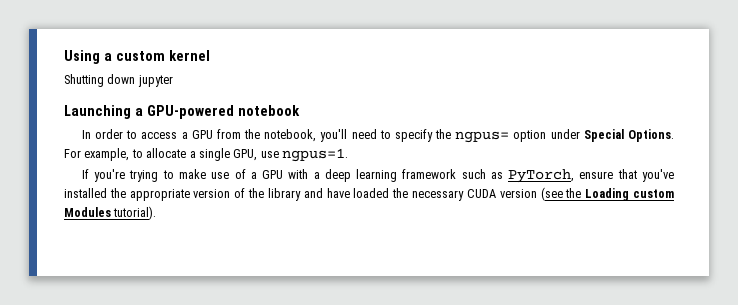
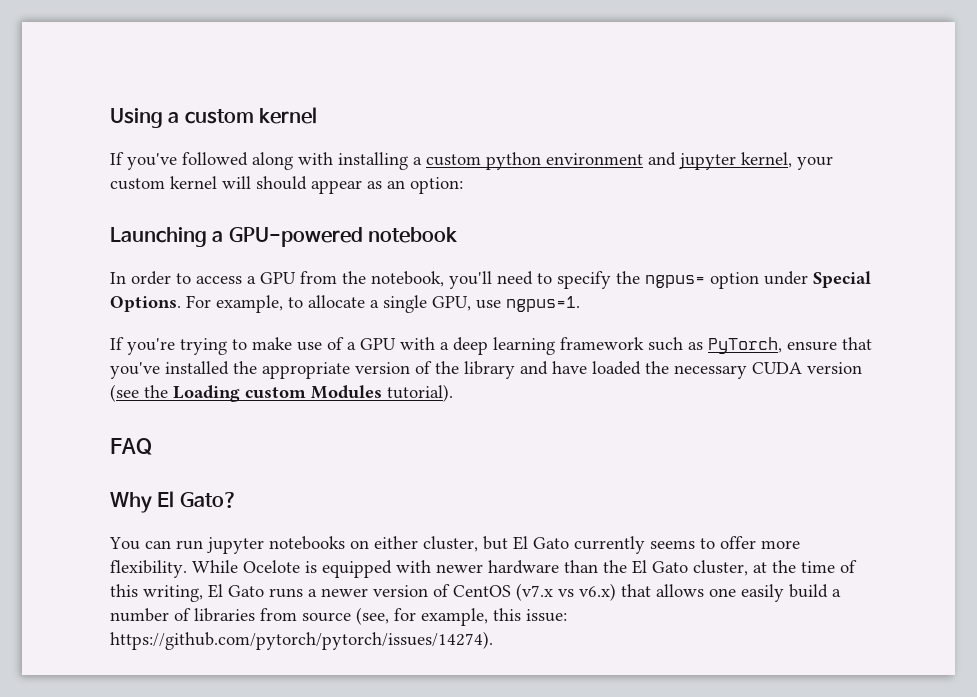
- Shutting down jupyter
+ If you've followed along with installing a custom python environment and jupyter kernel, your custom kernel will should appear as an option:
+ FAQ
+ Why El Gato?
+ You can run jupyter notebooks on either cluster, but El Gato currently seems to offer more flexibility. While Ocelote is equipped with newer hardware than the El Gato cluster, at the time of this writing, El Gato runs a newer version of CentOS (v7.x vs v6.x) that allows one easily build a number of libraries from source (see, for example, this issue: https://github.com/pytorch/pytorch/issues/14274).

